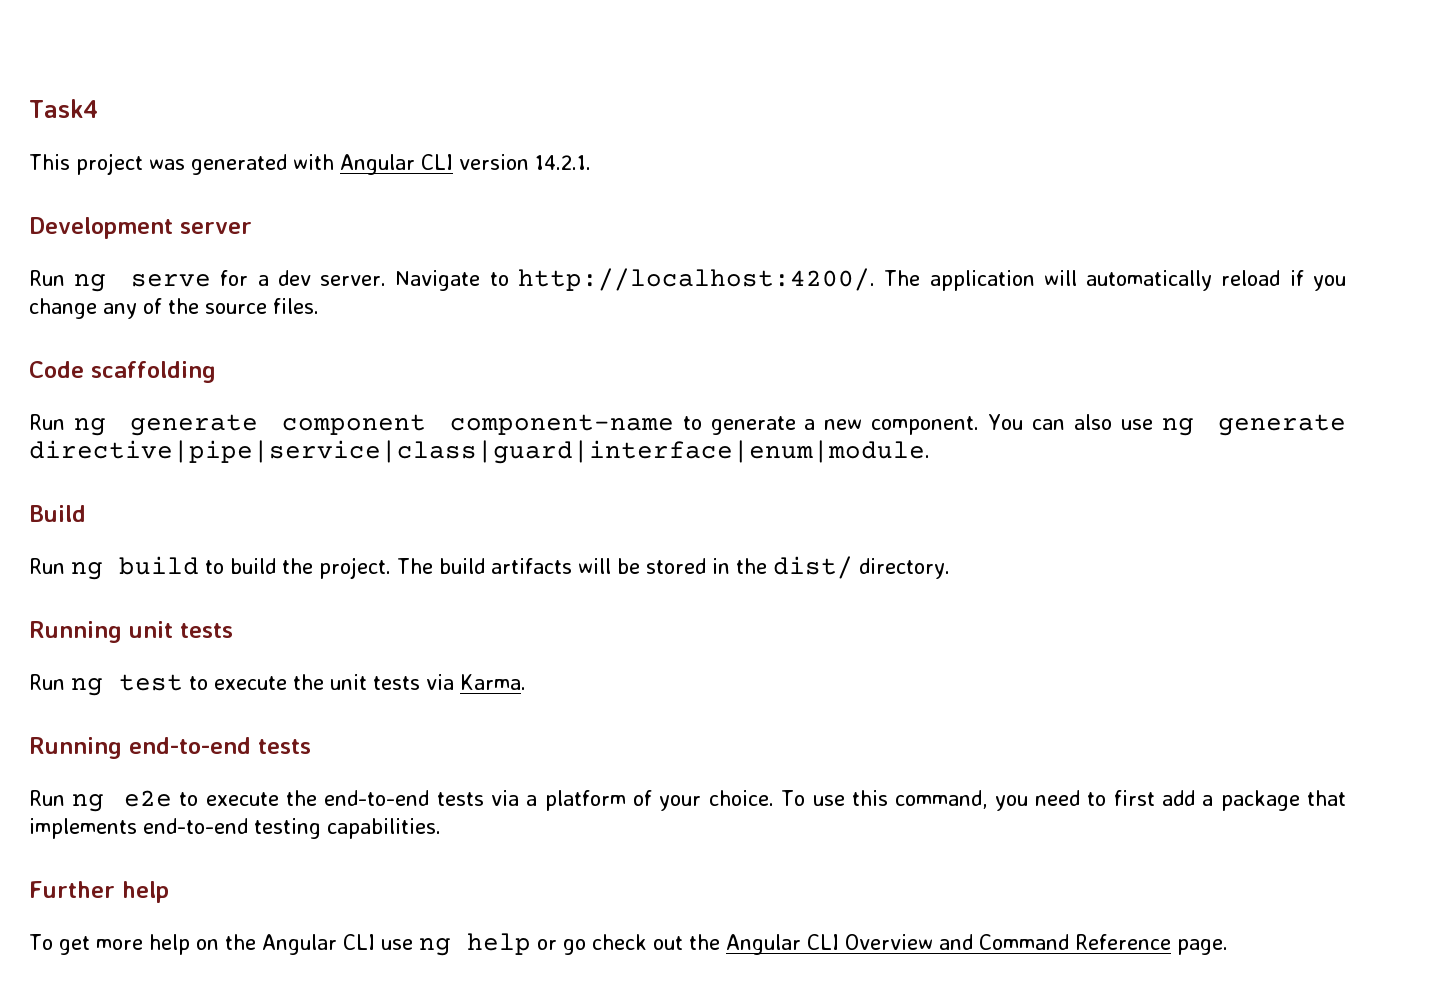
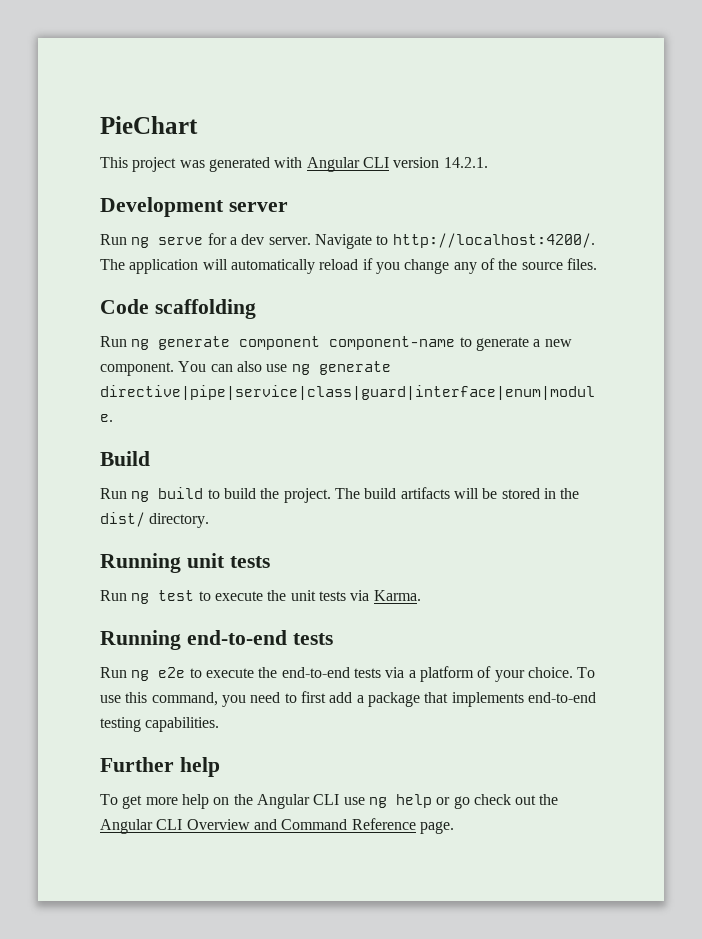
- Task4
+ PieChart

